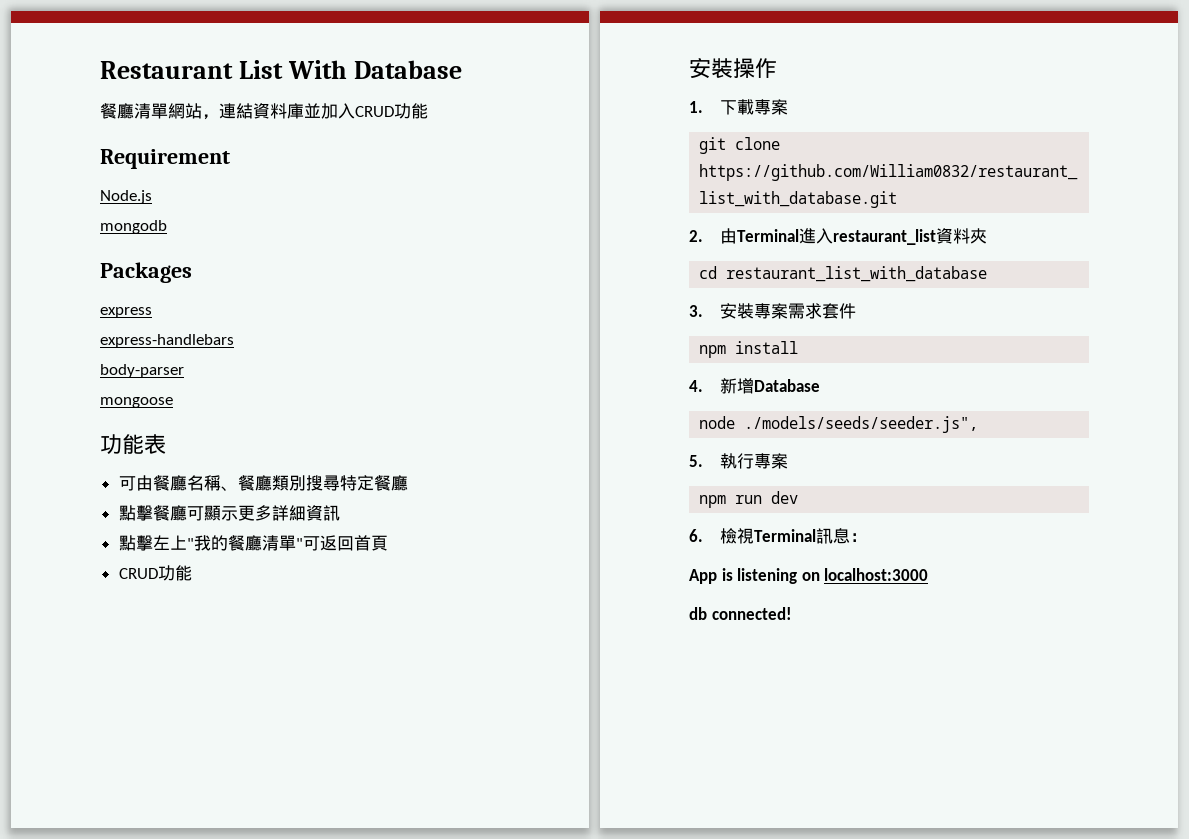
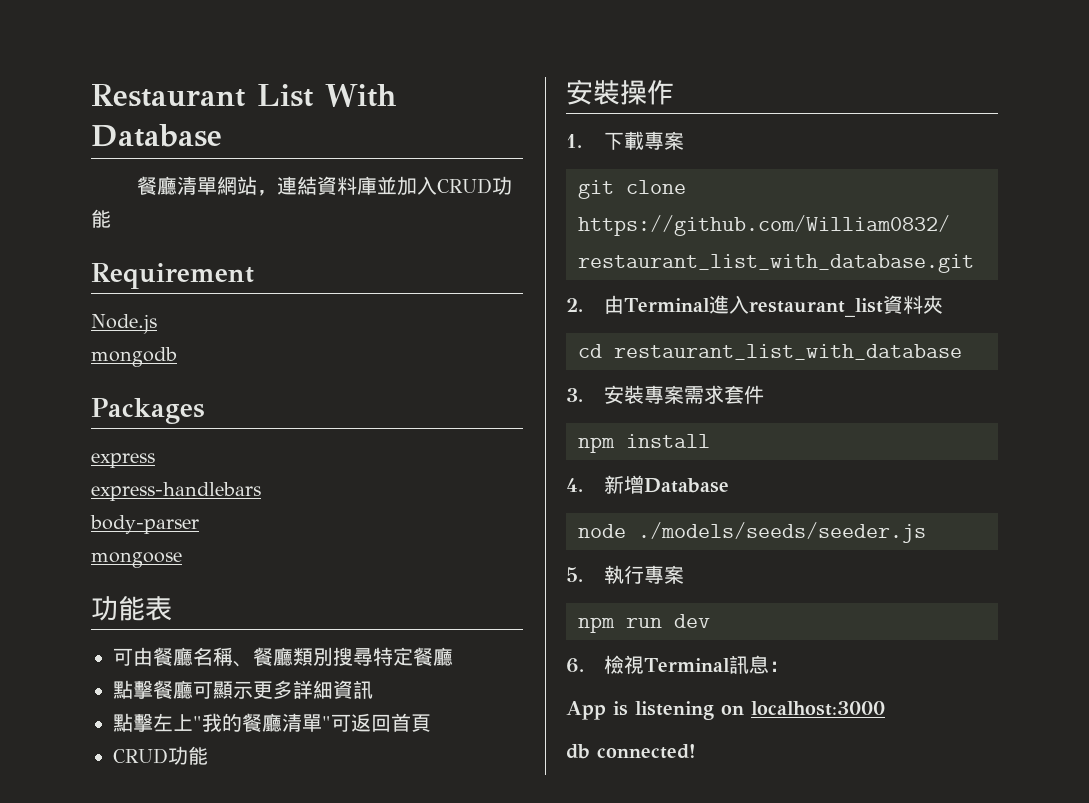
- node ./models/seeds/seeder.js",
+ node ./models/seeds/seeder.js

